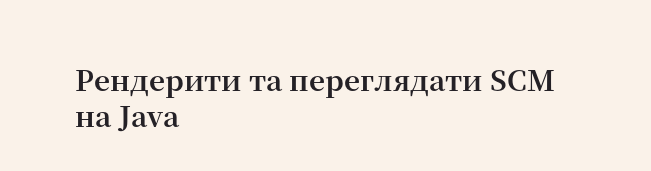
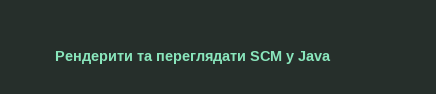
- Рендерити та переглядати SCM на Java
+ Рендерити та переглядати SCM у Java

